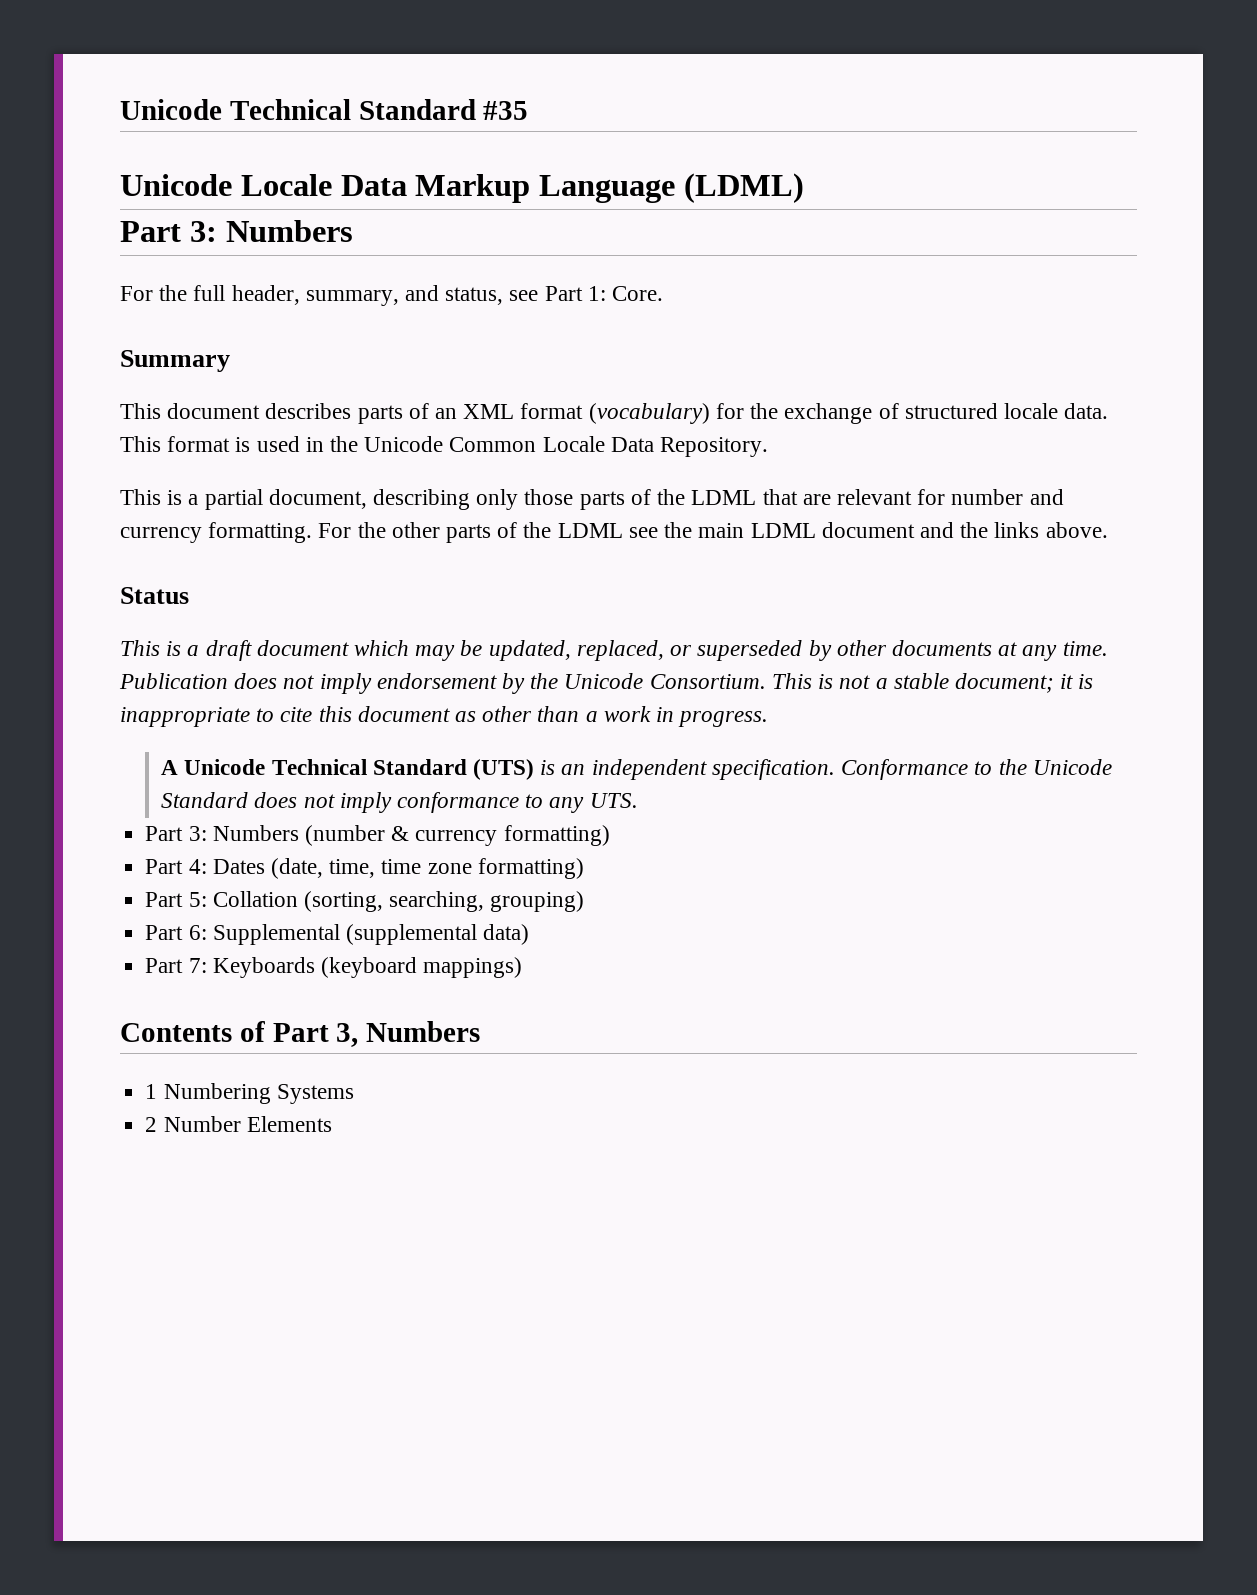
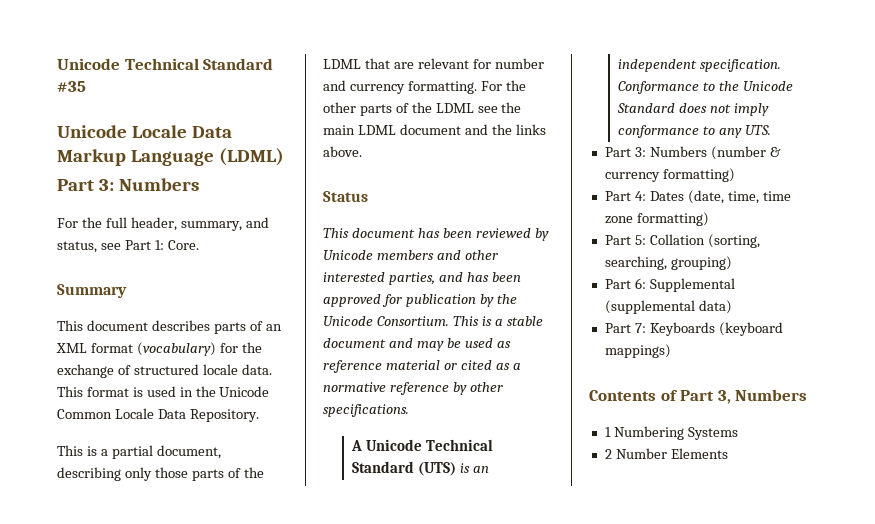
- This is a draft document which may be updated, replaced, or superseded by other documents at any time. Publication does not imply endorsement by the Unicode Consortium.
+ This document has been reviewed by Unicode members and other interested parties, and has been approved for publication by the Unicode Consortium.
- This is not a stable document; it is inappropriate to cite this document as other than a work in progress.
+ This is a stable document and may be used as reference material or cited as a normative reference by other specifications.

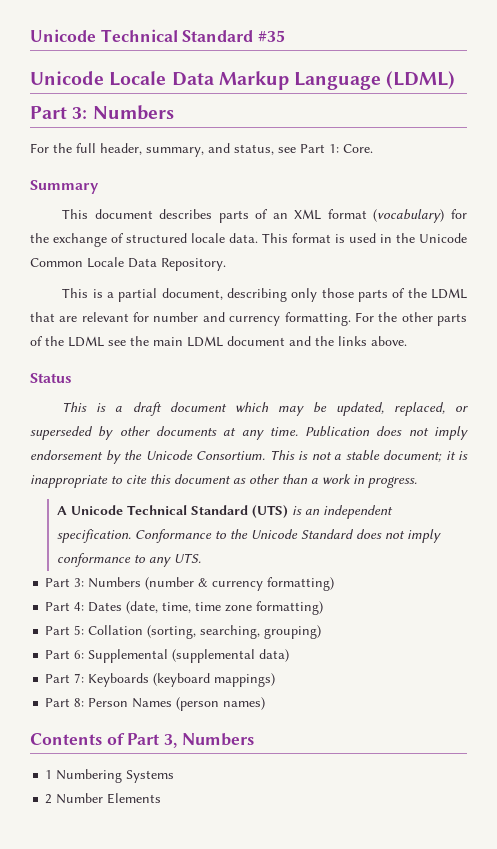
- This document has been reviewed by Unicode members and other interested parties, and has been approved for publication by the Unicode Consortium.
+ This is a draft document which may be updated, replaced, or superseded by other documents at any time. Publication does not imply endorsement by the Unicode Consortium.
- This is a stable document and may be used as reference material or cited as a normative reference by other specifications.
+ This is not a stable document; it is inappropriate to cite this document as other than a work in progress.
+ Part 8: Person Names (person names)

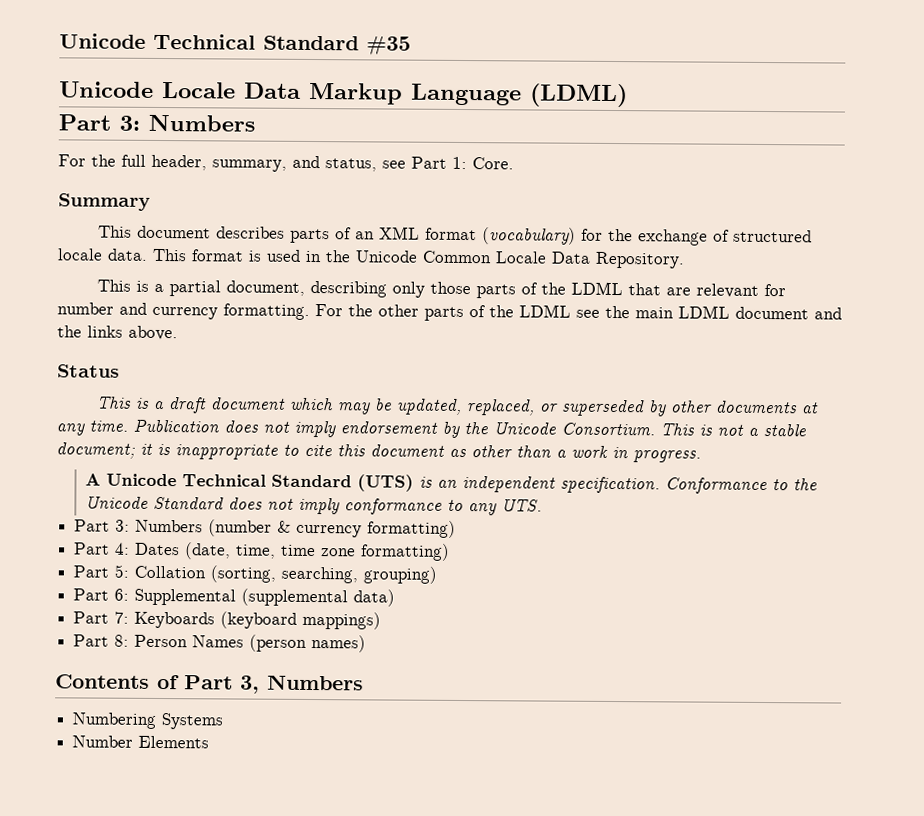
- 1 Numbering Systems
+ Numbering Systems
- 2 Number Elements
+ Number Elements

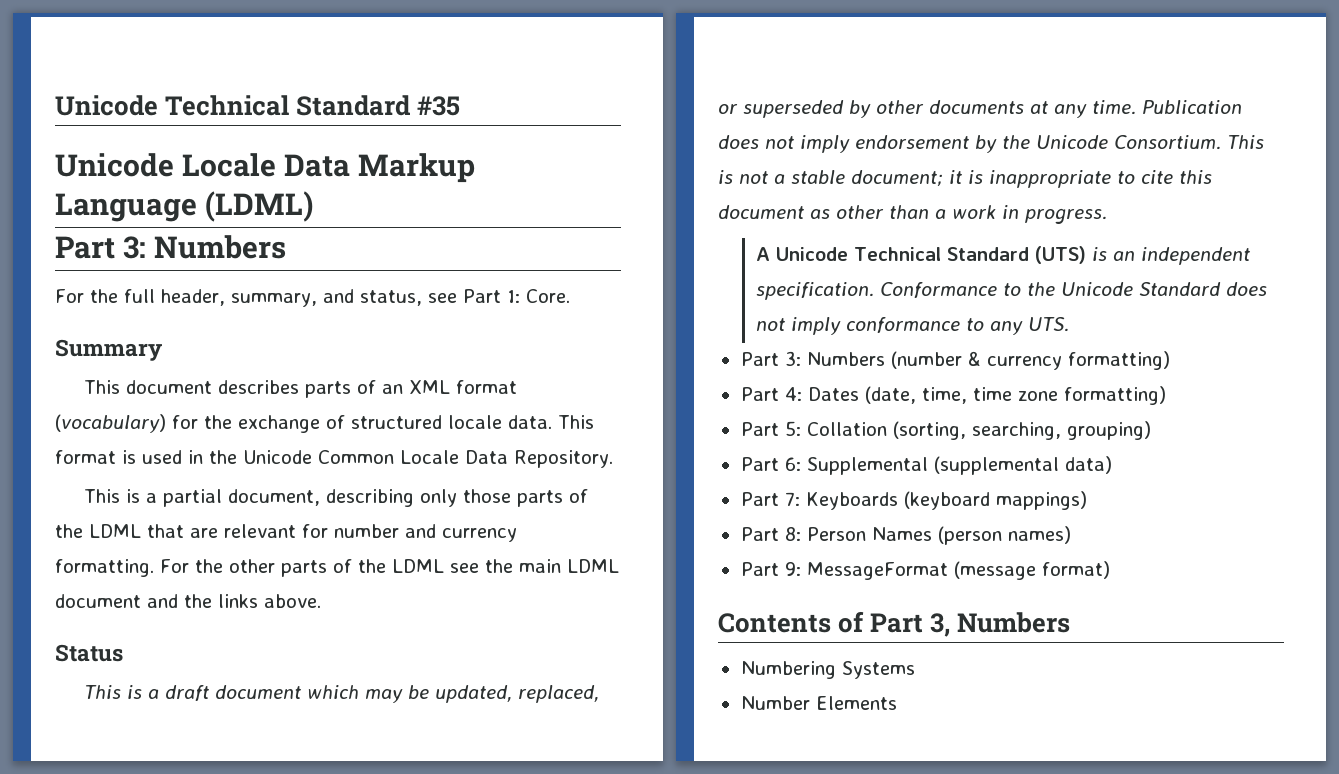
+ Part 9: MessageFormat (message format)

